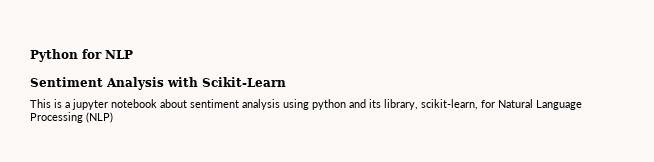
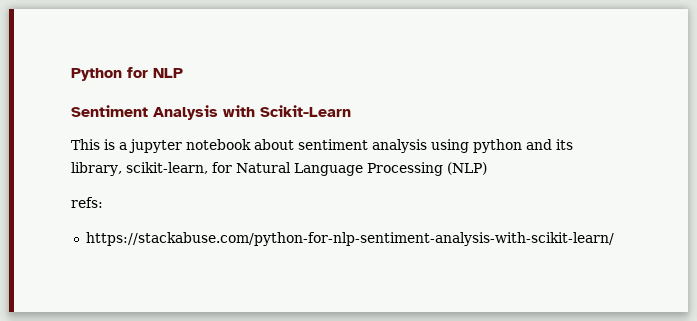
+ refs:
+ https://stackabuse.com/python-for-nlp-sentiment-analysis-with-scikit-learn/

